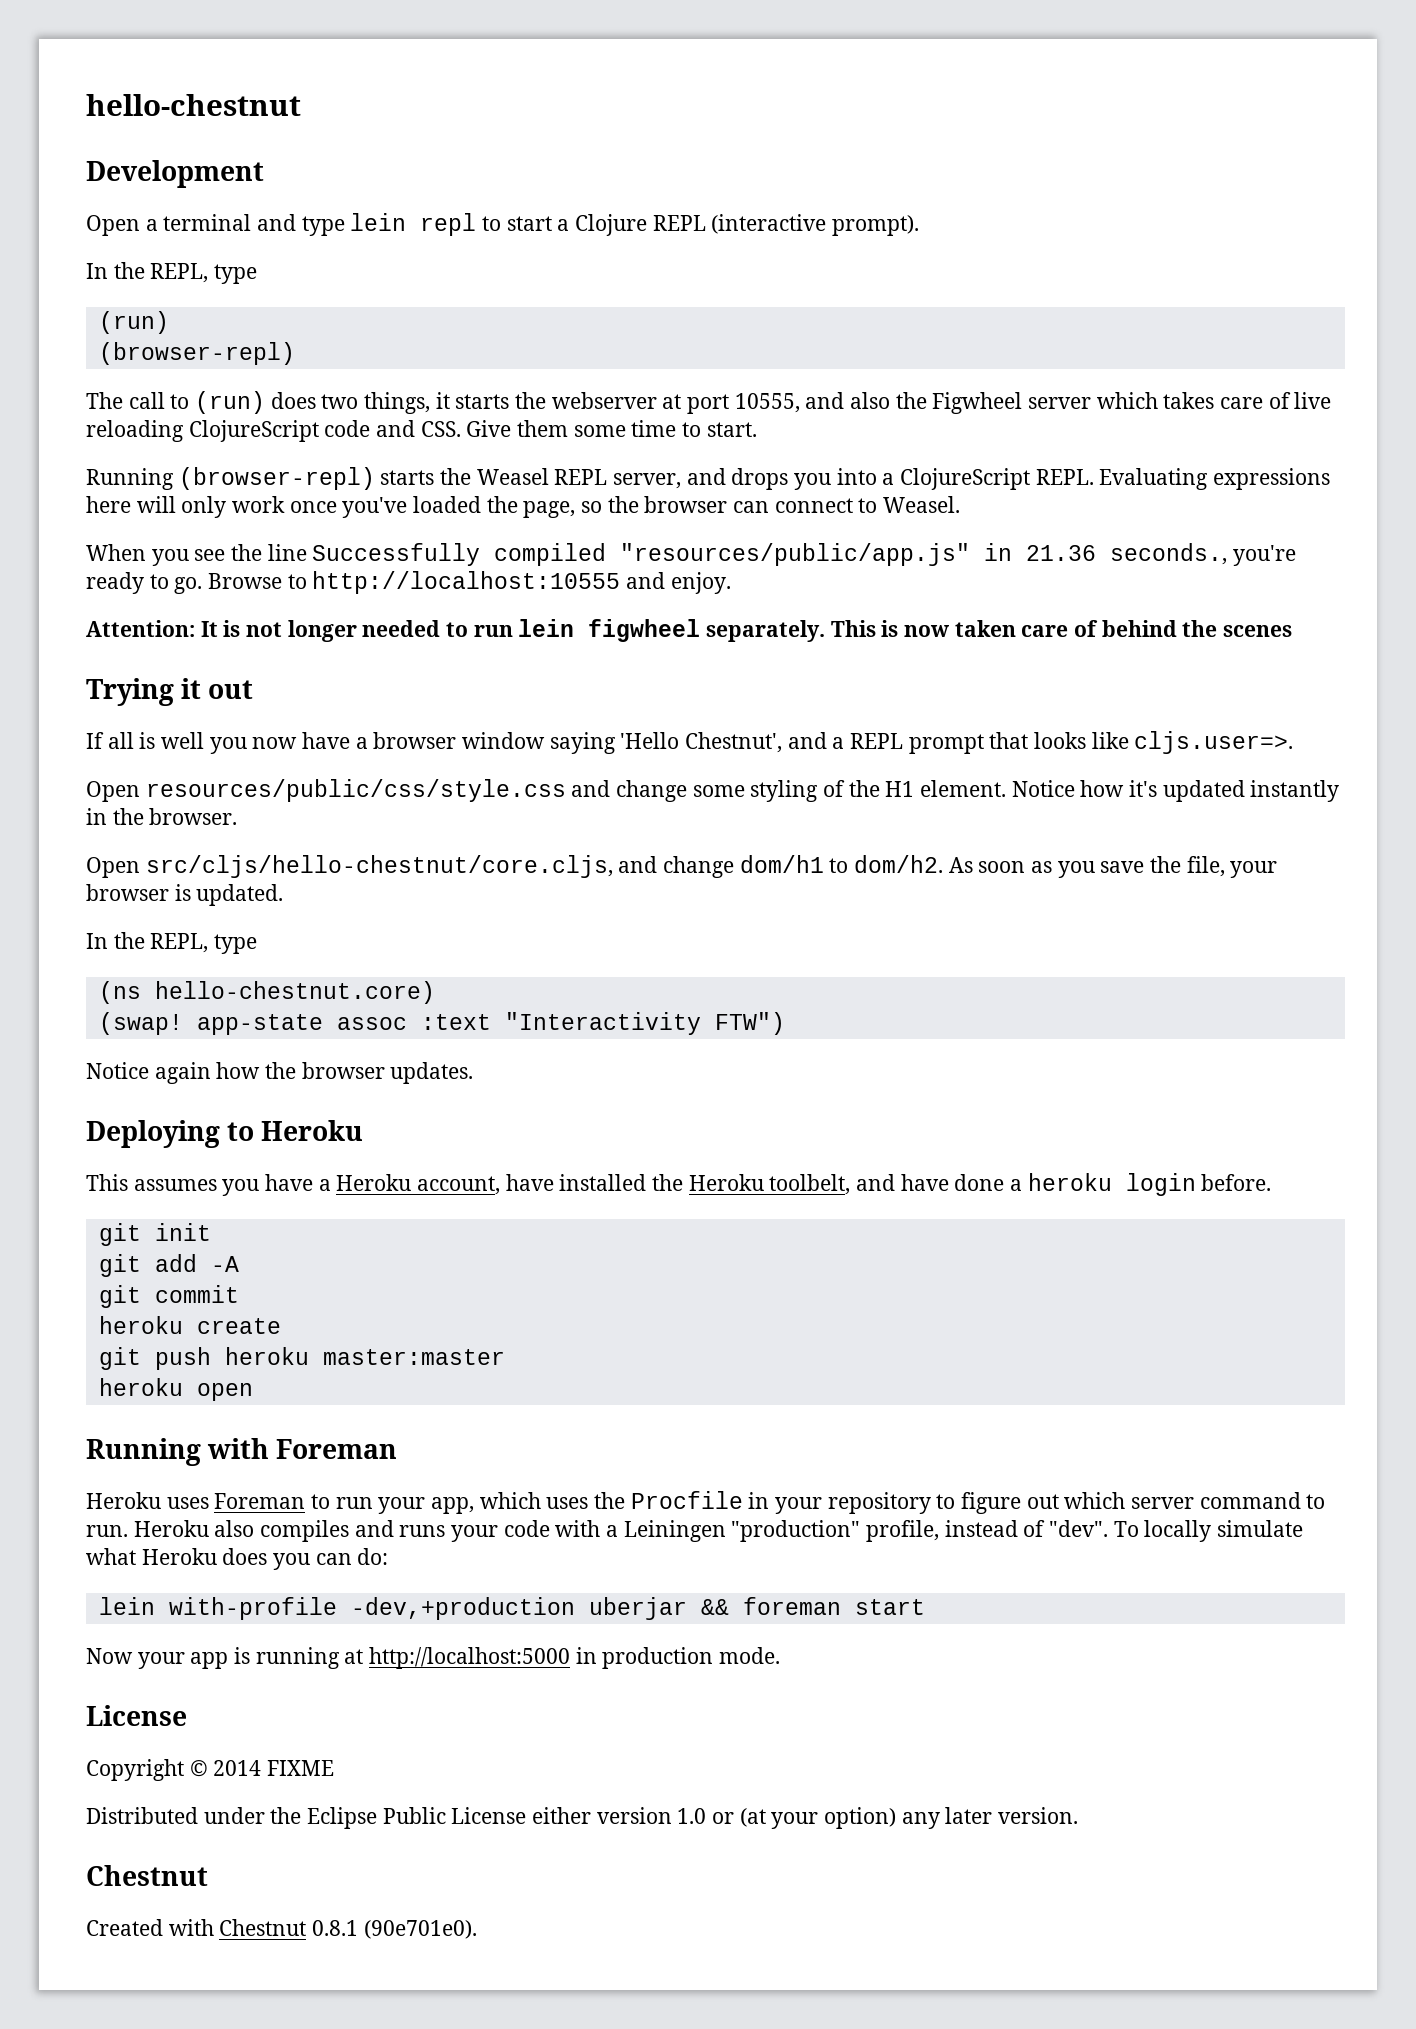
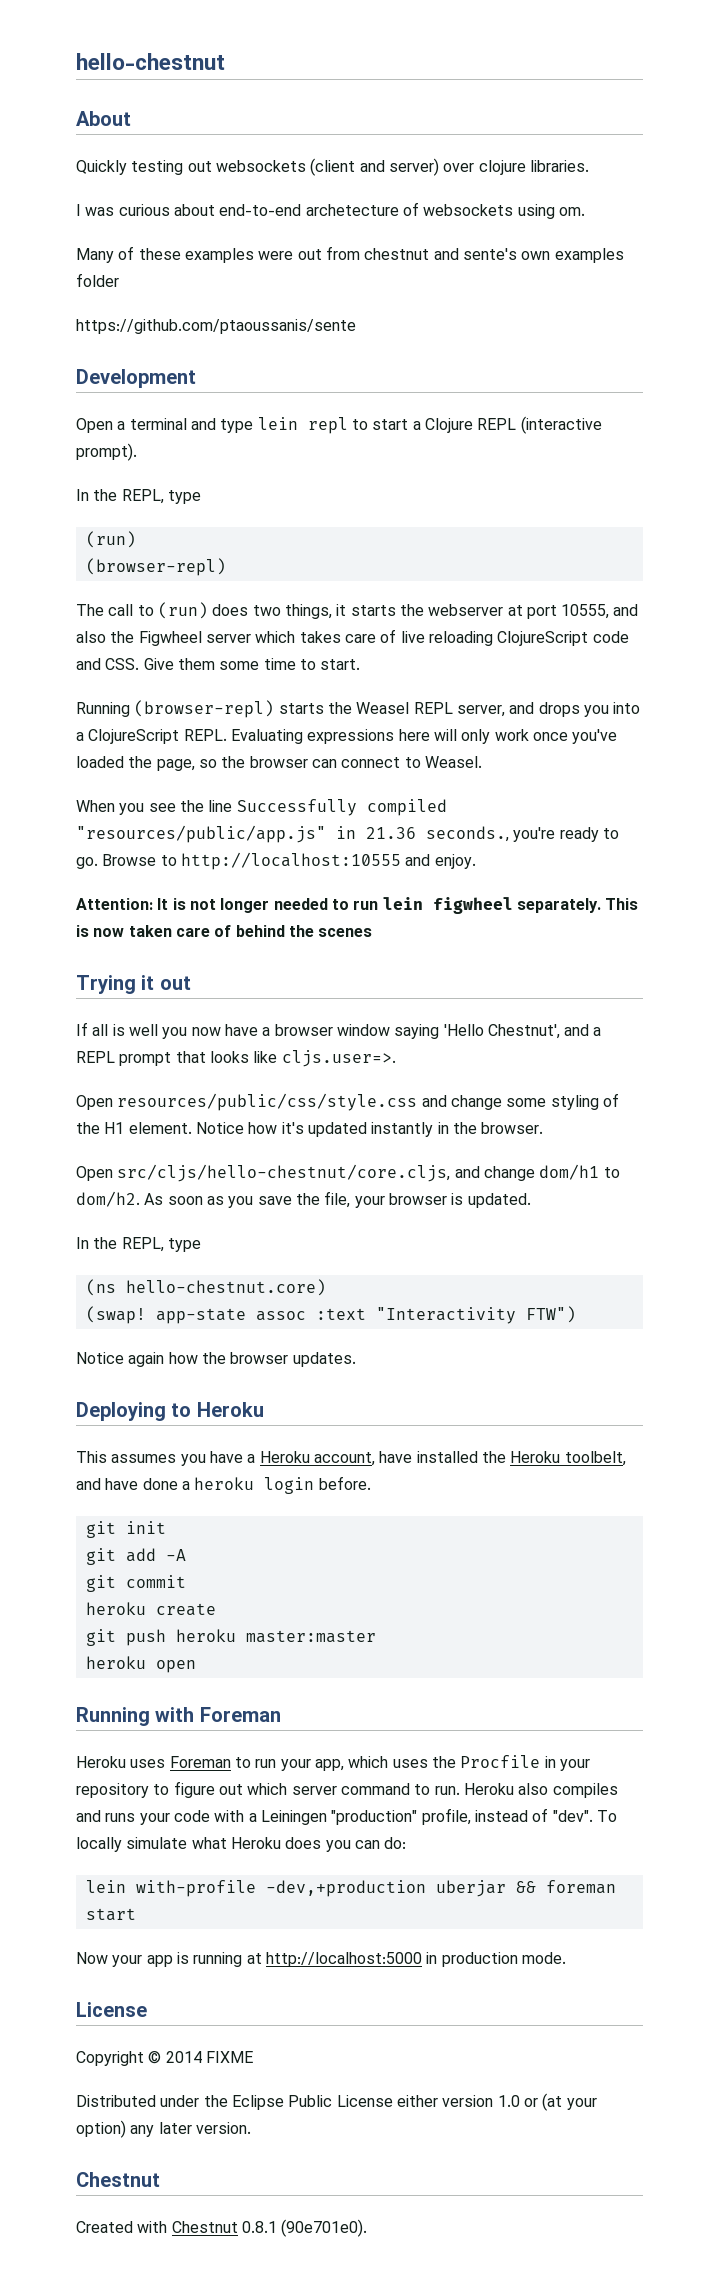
+ About
+ Quickly testing out websockets (client and server) over clojure libraries.
+ I was curious about end-to-end archetecture of websockets using om.
+ Many of these examples were out from chestnut and sente's own examples folder
+ https://github.com/ptaoussanis/sente

